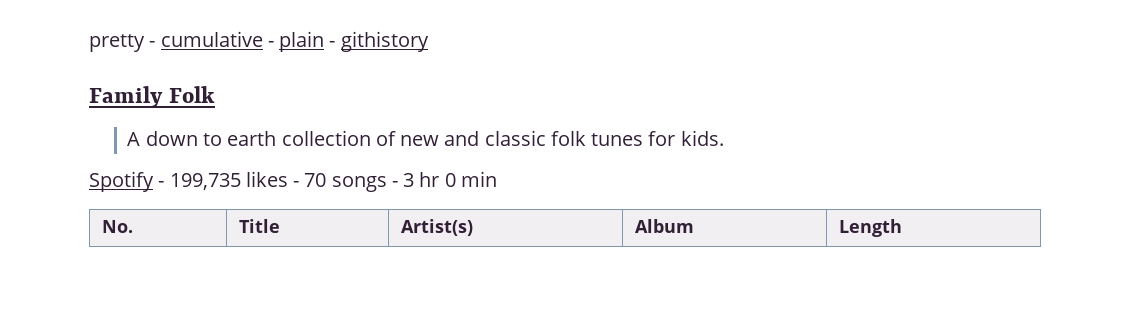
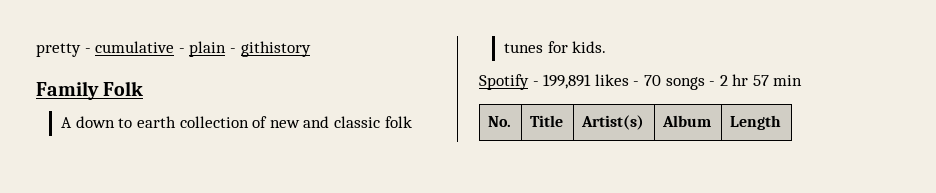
- Spotify - 199,735 likes - 70 songs - 3 hr 0 min
+ Spotify - 199,891 likes - 70 songs - 2 hr 57 min

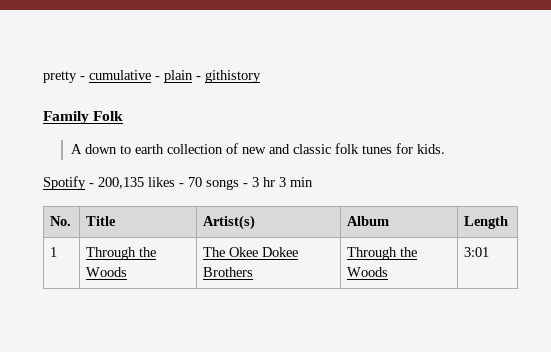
- Spotify - 199,891 likes - 70 songs - 2 hr 57 min
+ Spotify - 200,135 likes - 70 songs - 3 hr 3 min
+ 1 | Through the Woods | The Okee Dokee Brothers | Through the Woods | 3:01

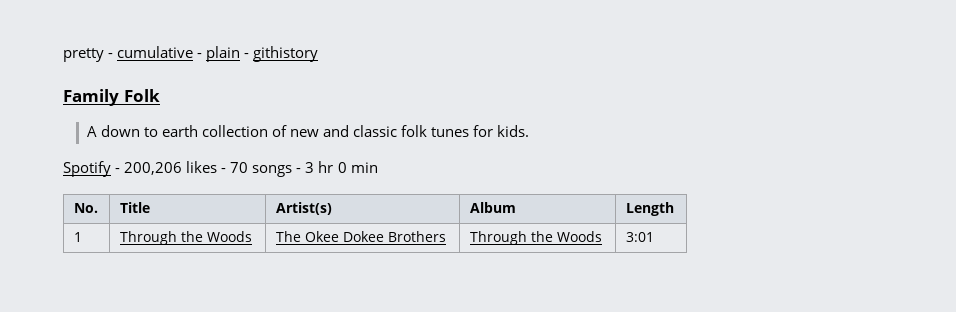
- Spotify - 200,135 likes - 70 songs - 3 hr 3 min
+ Spotify - 200,206 likes - 70 songs - 3 hr 0 min

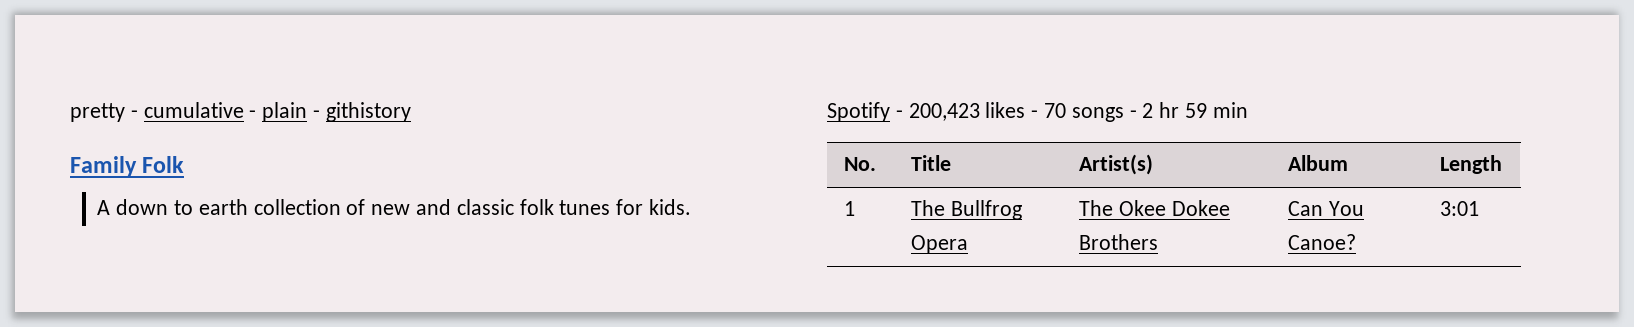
- Spotify - 200,206 likes - 70 songs - 3 hr 0 min
+ Spotify - 200,423 likes - 70 songs - 2 hr 59 min
- 1 | Through the Woods | The Okee Dokee Brothers | Through the Woods | 3:01
+ 1 | The Bullfrog Opera | The Okee Dokee Brothers | Can You Canoe? | 3:01

